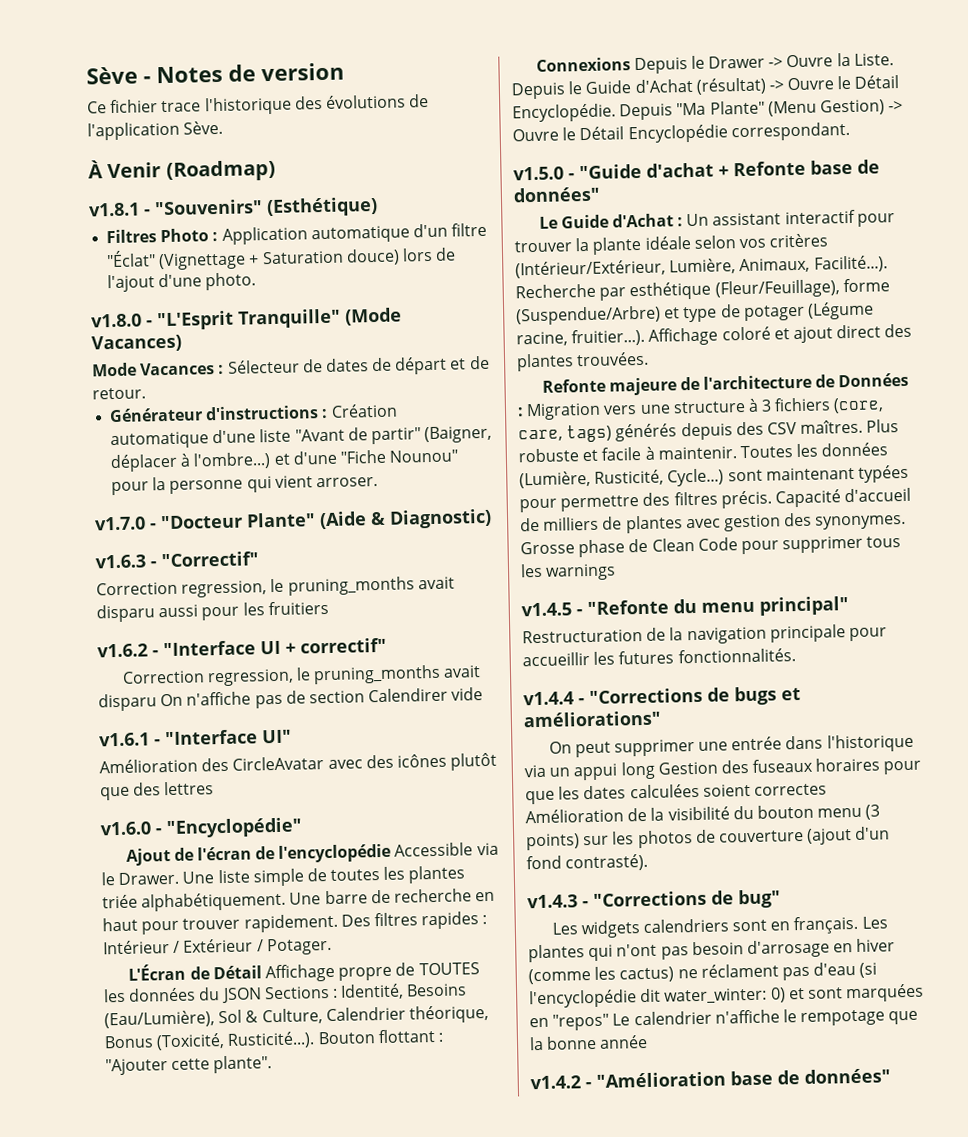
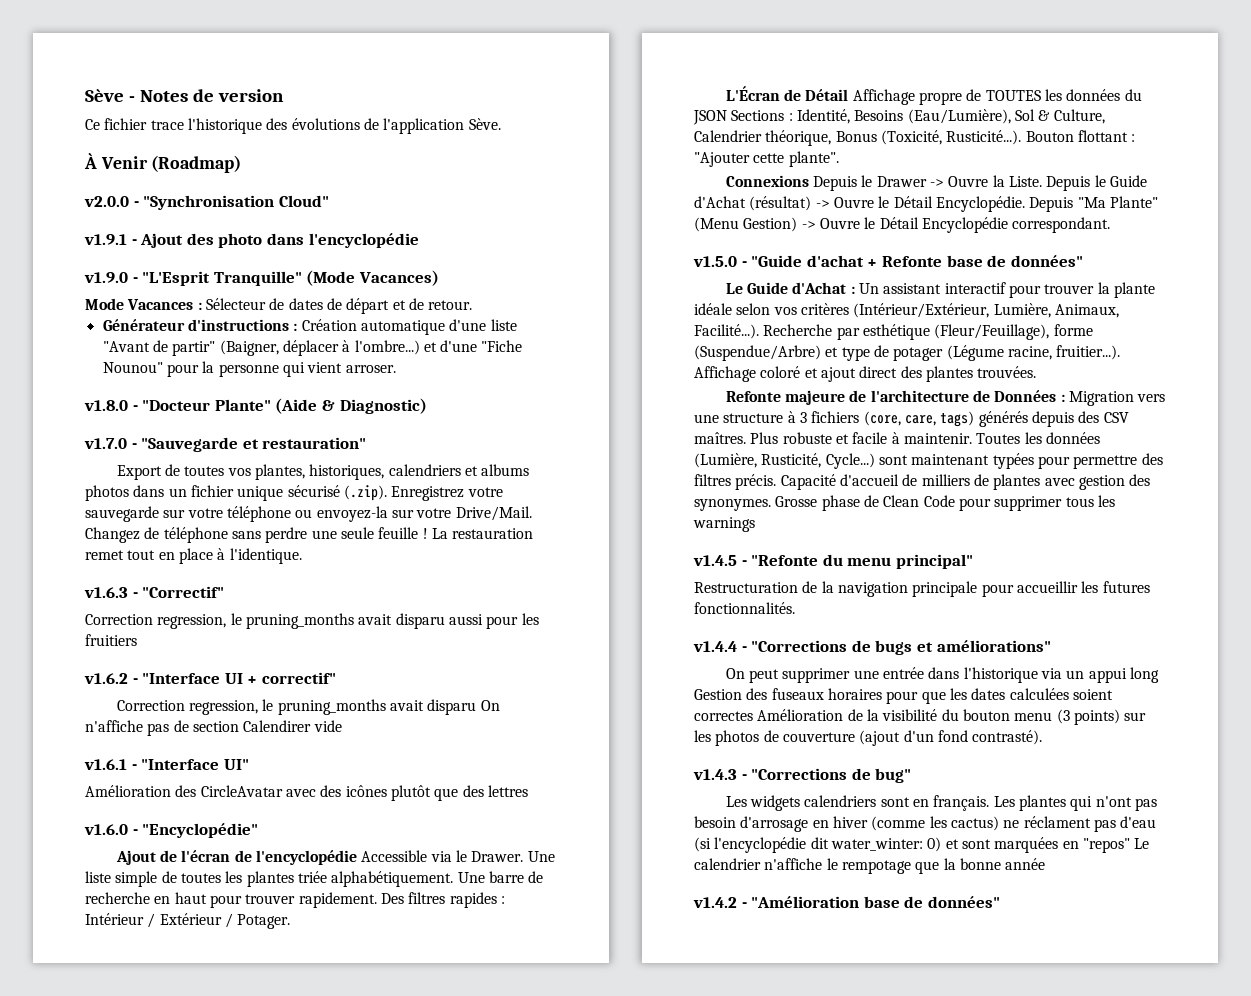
- v1.8.1 - "Souvenirs" (Esthétique)
- Filtres Photo : Application automatique d'un filtre "Éclat" (Vignettage + Saturation douce) lors de l'ajout d'une photo.
- v1.8.0 - "L'Esprit Tranquille" (Mode Vacances)
+ v2.0.0 - "Synchronisation Cloud"
+ v1.9.1 - Ajout des photo dans l'encyclopédie
+ v1.9.0 - "L'Esprit Tranquille" (Mode Vacances)
- v1.7.0 - "Docteur Plante" (Aide & Diagnostic)
+ v1.8.0 - "Docteur Plante" (Aide & Diagnostic)
+ v1.7.0 - "Sauvegarde et restauration"
+ Export de toutes vos plantes, historiques, calendriers et albums photos dans un fichier unique sécurisé (.zip). Enregistrez votre sauvegarde sur votre téléphone ou envoyez-la sur votre Drive/Mail. Changez de téléphone sans perdre une seule feuille ! La restauration remet tout en place à l'identique.

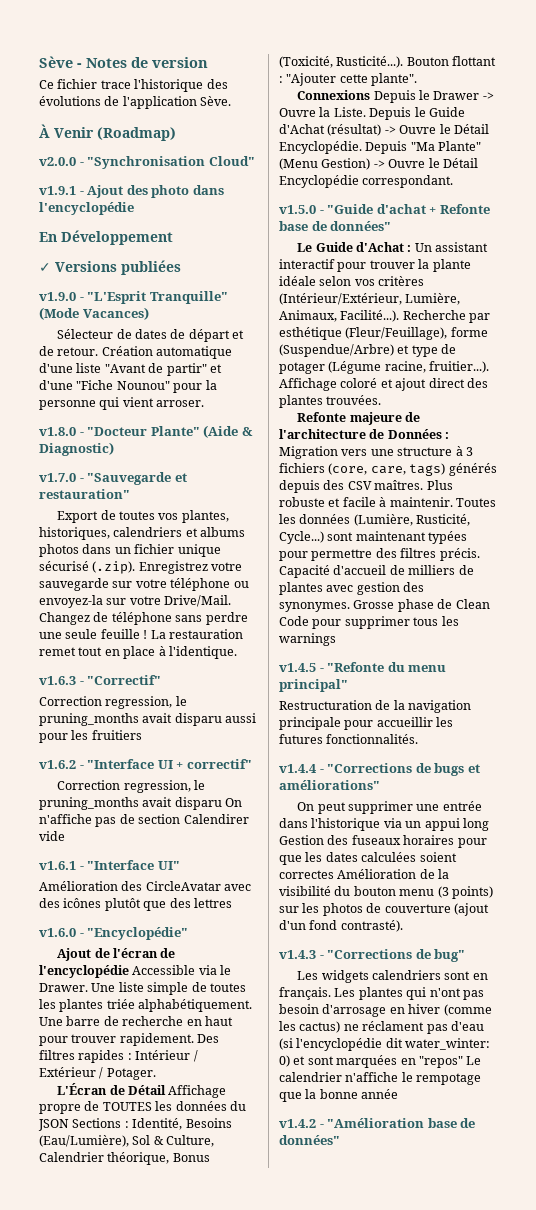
+ En Développement
+ ✓ Versions publiées
- Mode Vacances : Sélecteur de dates de départ et de retour.
- Générateur d'instructions : Création automatique d'une liste "Avant de partir" (Baigner, déplacer à l'ombre...) et d'une "Fiche Nounou" pour la personne qui vient arroser.
+ Sélecteur de dates de départ et de retour. Création automatique d'une liste "Avant de partir" et d'une "Fiche Nounou" pour la personne qui vient arroser.

